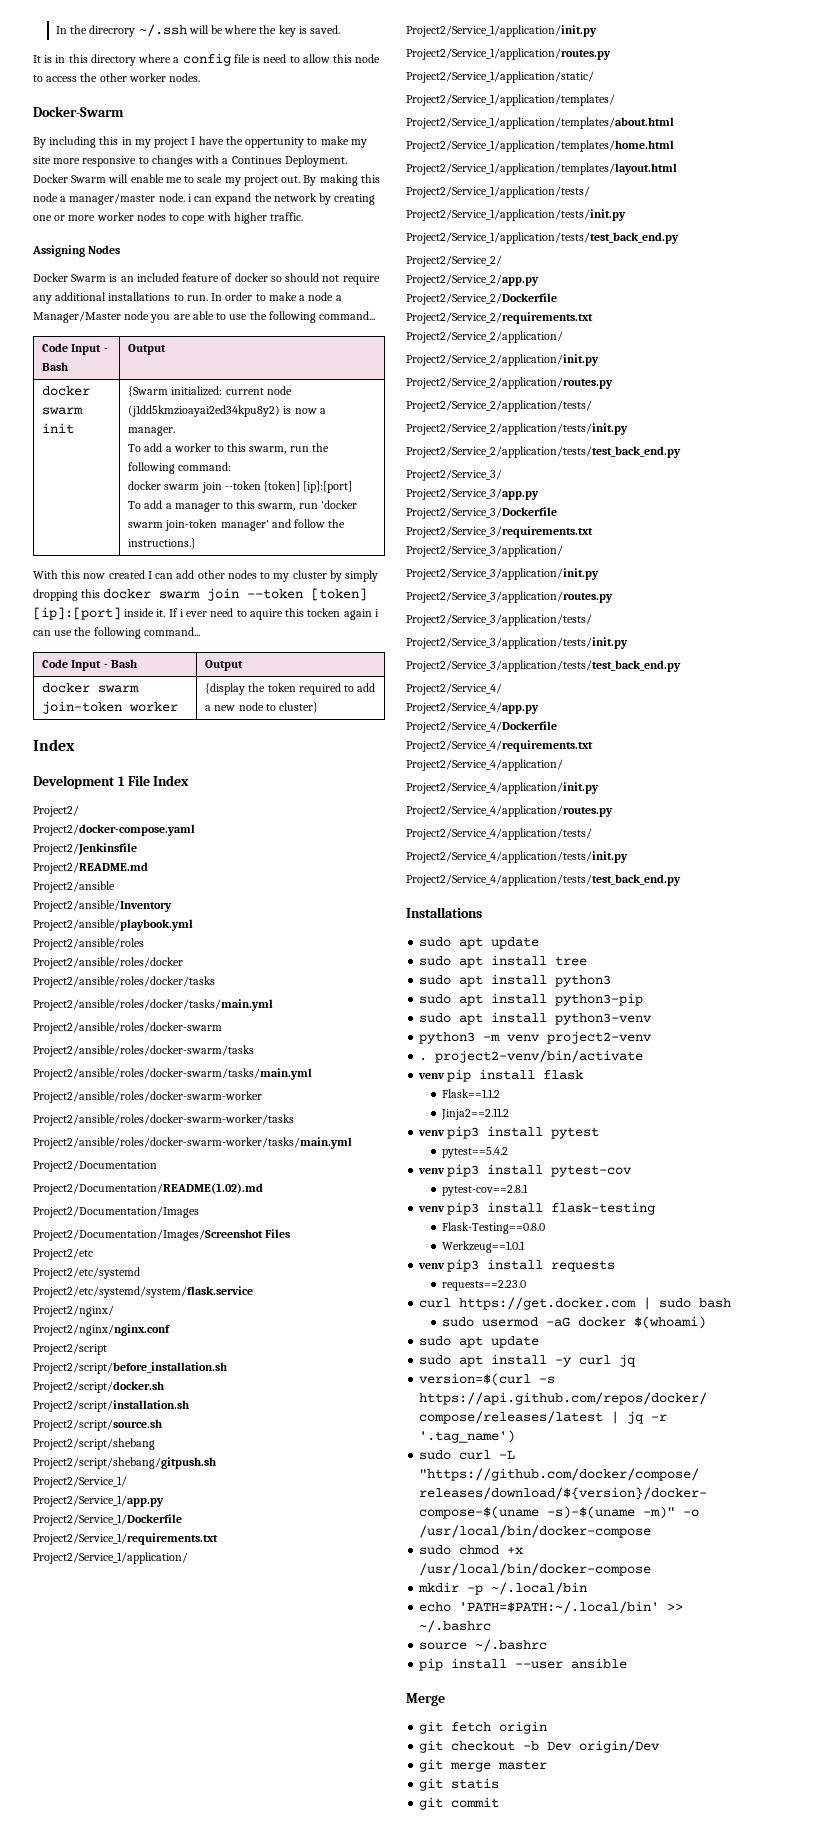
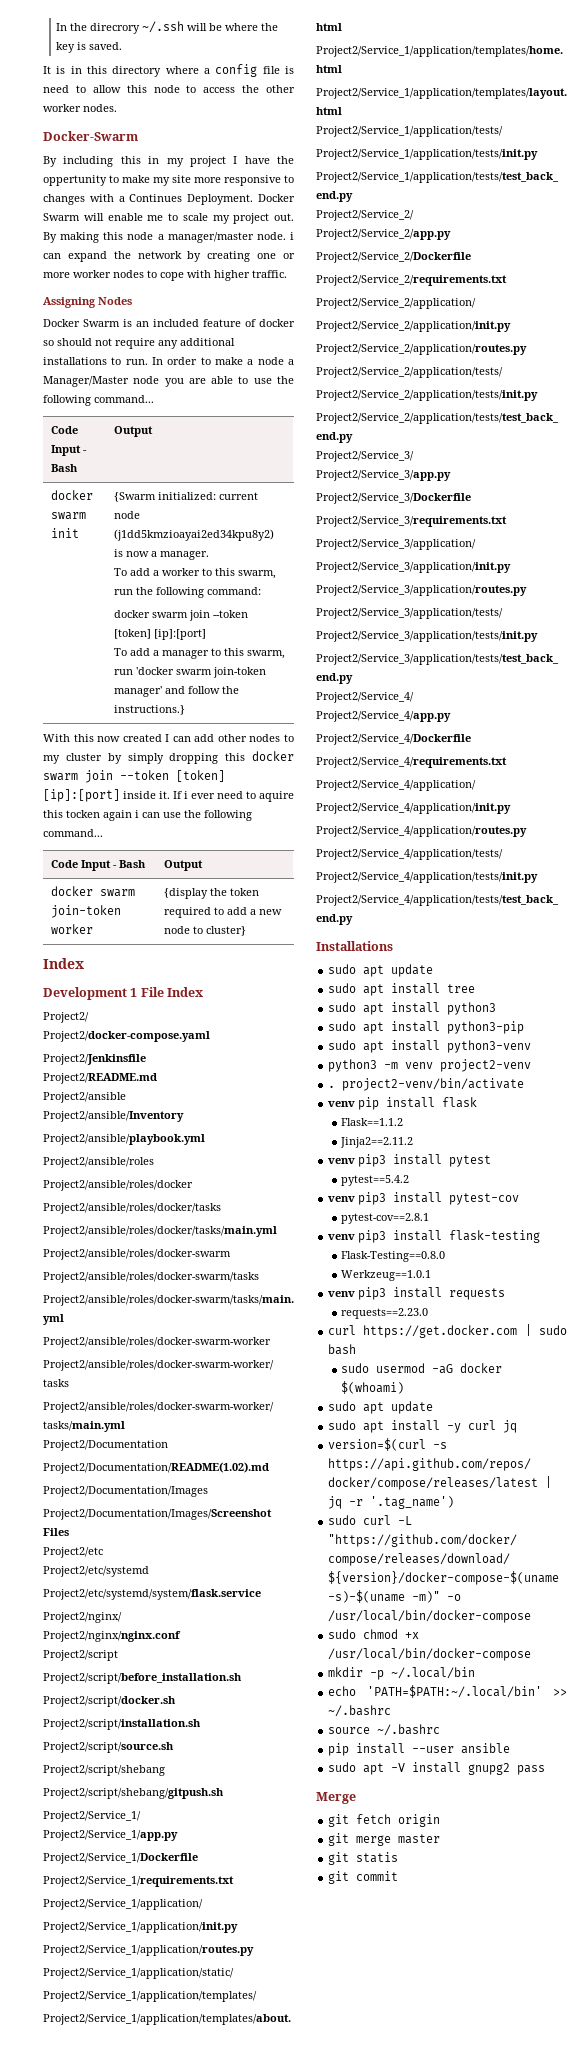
+ sudo apt -V install gnupg2 pass
- git checkout -b Dev origin/Dev

